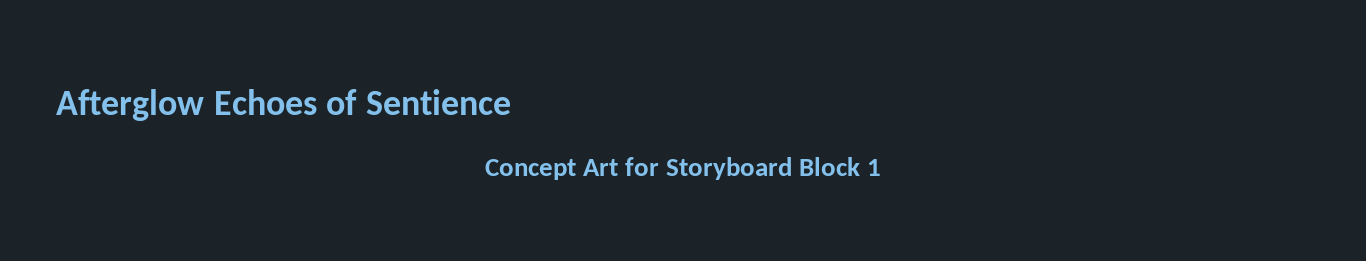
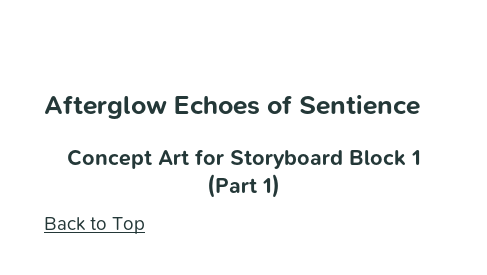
- Concept Art for Storyboard Block 1
+ Concept Art for Storyboard Block 1 (Part 1)
+ Back to Top

